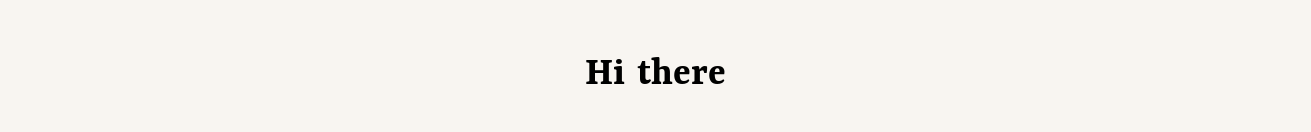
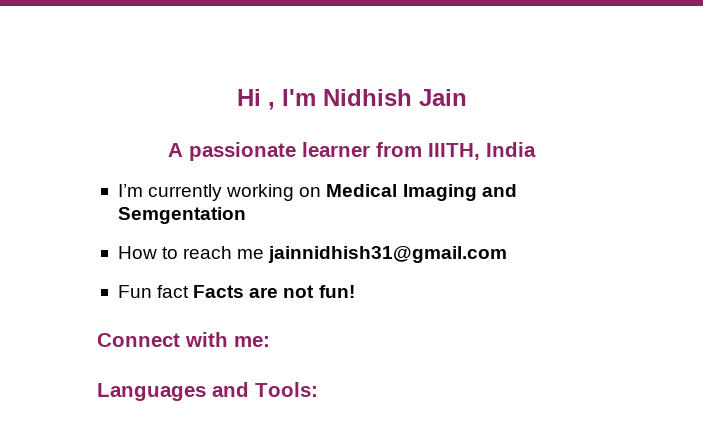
- Hi there
+ Hi , I'm Nidhish Jain
+ A passionate learner from IIITH, India
+ I’m currently working on Medical Imaging and Semgentation
+ How to reach me jainnidhish31@gmail.com
+ Fun fact Facts are not fun!
+ Connect with me:
+ Languages and Tools:

